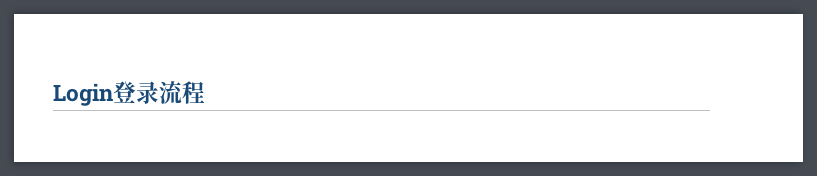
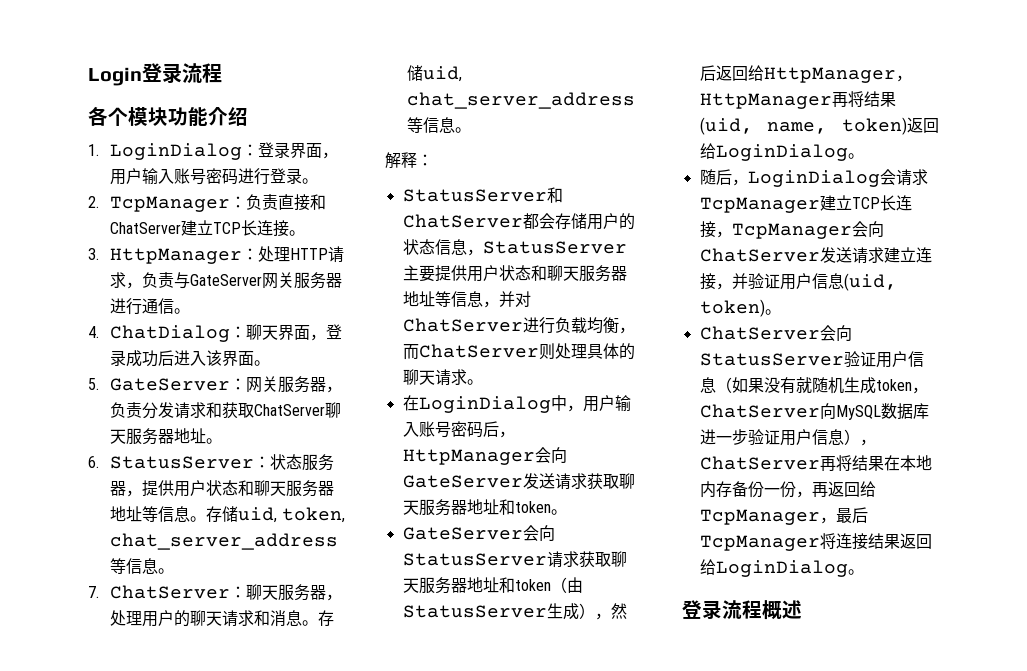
+ 各个模块功能介绍
+ 1. LoginDialog：登录界面，用户输入账号密码进行登录。
+ 2. TcpManager：负责直接和ChatServer建立TCP长连接。
+ 3. HttpManager：处理HTTP请求，负责与GateServer网关服务器进行通信。
+ 4. ChatDialog：聊天界面，登录成功后进入该界面。
+ 5. GateServer：网关服务器，负责分发请求和获取ChatServer聊天服务器地址。
+ 6. StatusServer：状态服务器，提供用户状态和聊天服务器地址等信息。存储uid, token, chat_server_address等信息。
+ 7. ChatServer：聊天服务器，处理用户的聊天请求和消息。存储uid, chat_server_address等信息。
+ 解释：
+ StatusServer和ChatServer都会存储用户的状态信息，StatusServer主要提供用户状态和聊天服务器地址等信息，并对ChatServer进行负载均衡，而ChatServer则处理具体的聊天请求。
+ 在LoginDialog中，用户输入账号密码后，HttpManager会向GateServer发送请求获取聊天服务器地址和token。
+ GateServer会向StatusServer请求获取聊天服务器地址和token（由StatusServer生成），然后返回给HttpManager，HttpManager再将结果(uid, name, token)返回给LoginDialog。
+ 随后，LoginDialog会请求TcpManager建立TCP长连接，TcpManager会向ChatServer发送请求建立连接，并验证用户信息(uid, token)。
+ ChatServer会向StatusServer验证用户信息（如果没有就随机生成token，ChatServer向MySQL数据库进一步验证用户信息），ChatServer再将结果在本地内存备份一份，再返回给TcpManager，最后TcpManager将连接结果返回给LoginDialog。
+ 登录流程概述

